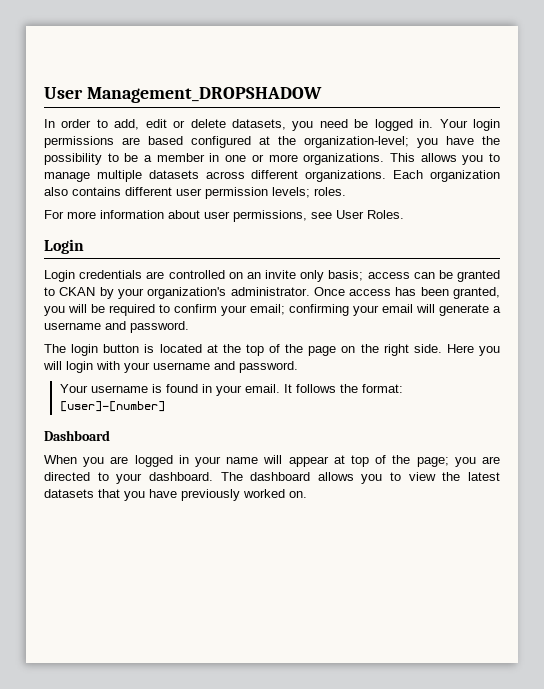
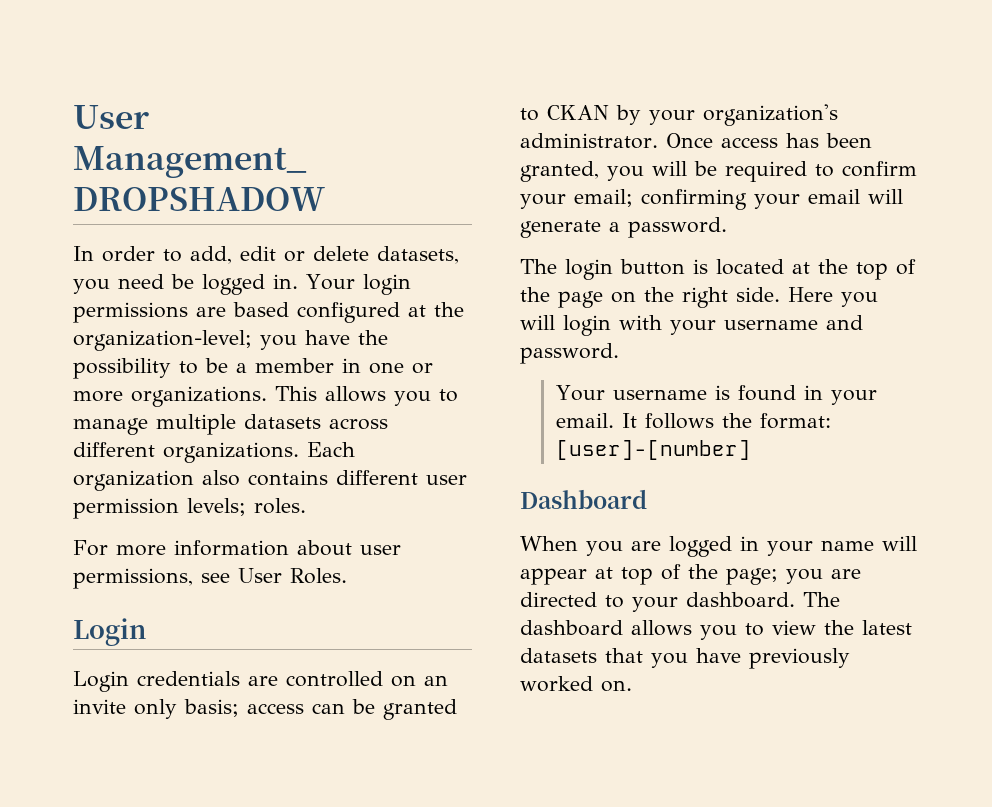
- Once access has been granted, you will be required to confirm your email; confirming your email will generate a username and password.
+ Once access has been granted, you will be required to confirm your email; confirming your email will generate a password.

